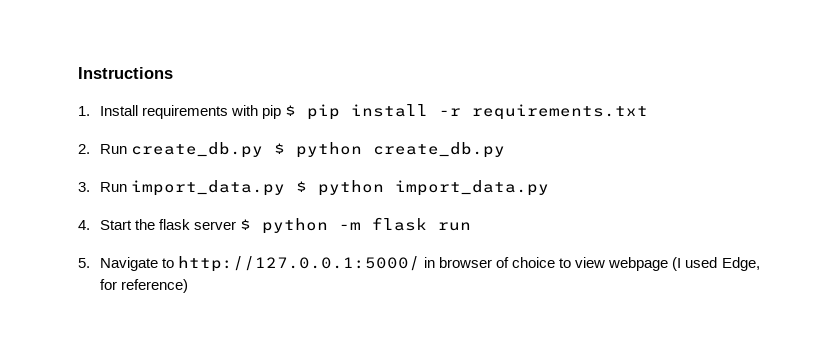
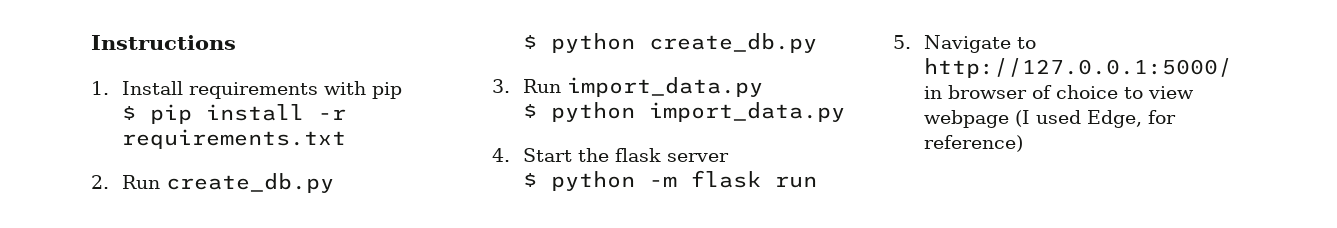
- 1. Install requirements with pip $ pip install -r requirements.txt
+ 1. Install requirements with pip
+ $ pip install -r requirements.txt
- 2. Run create_db.py $ python create_db.py
+ 2. Run create_db.py
+ $ python create_db.py
- 3. Run import_data.py $ python import_data.py
+ 3. Run import_data.py
+ $ python import_data.py
- 4. Start the flask server $ python -m flask run
+ 4. Start the flask server
+ $ python -m flask run

